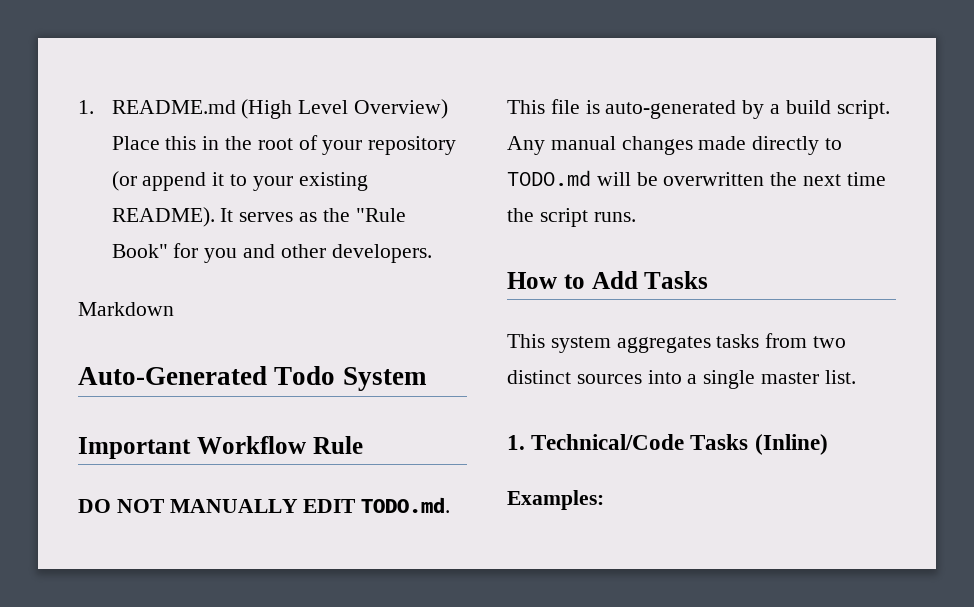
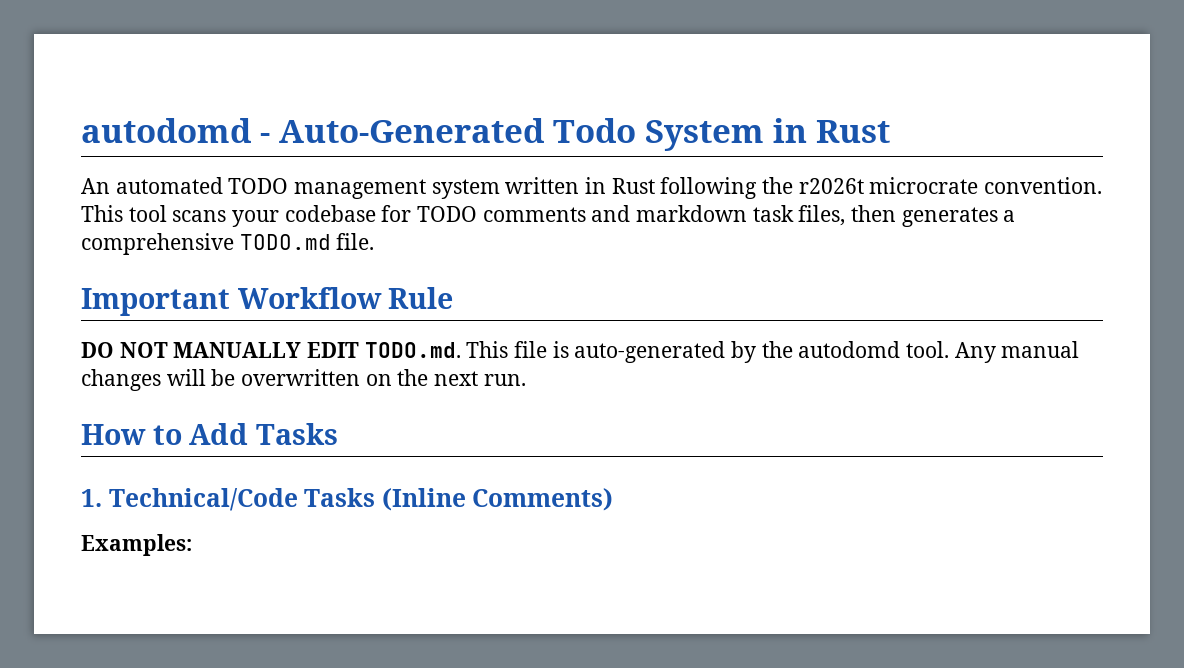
- 1. README.md (High Level Overview) Place this in the root of your repository (or append it to your existing README). It serves as the "Rule Book" for you and other developers.
- Markdown
- Auto-Generated Todo System
+ autodomd - Auto-Generated Todo System in Rust
+ An automated TODO management system written in Rust following the r2026t microcrate convention. This tool scans your codebase for TODO comments and markdown task files, then generates a comprehensive TODO.md file.
- DO NOT MANUALLY EDIT TODO.md. This file is auto-generated by a build script. Any manual changes made directly to TODO.md will be overwritten the next time the script runs.
+ DO NOT MANUALLY EDIT TODO.md. This file is auto-generated by the autodomd tool. Any manual changes will be overwritten on the next run.
- This system aggregates tasks from two distinct sources into a single master list.
- 1. Technical/Code Tasks (Inline)
+ 1. Technical/Code Tasks (Inline Comments)

